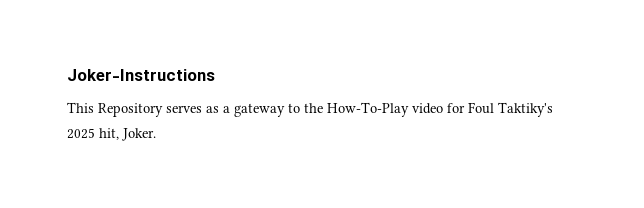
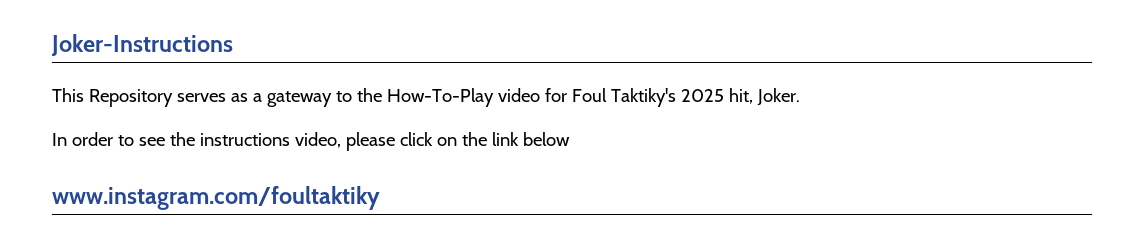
+ In order to see the instructions video, please click on the link below
+ www.instagram.com/foultaktiky

